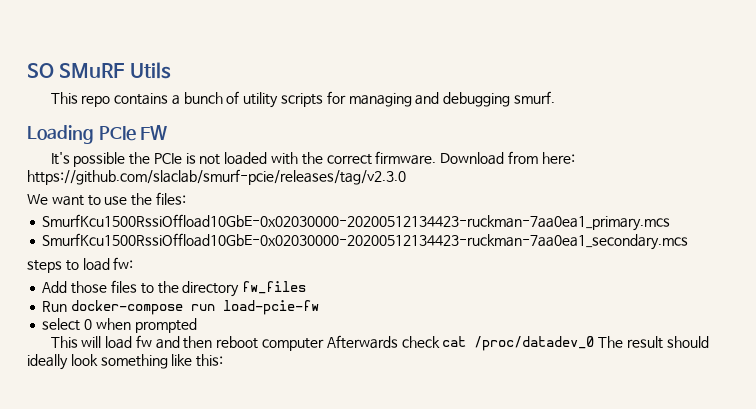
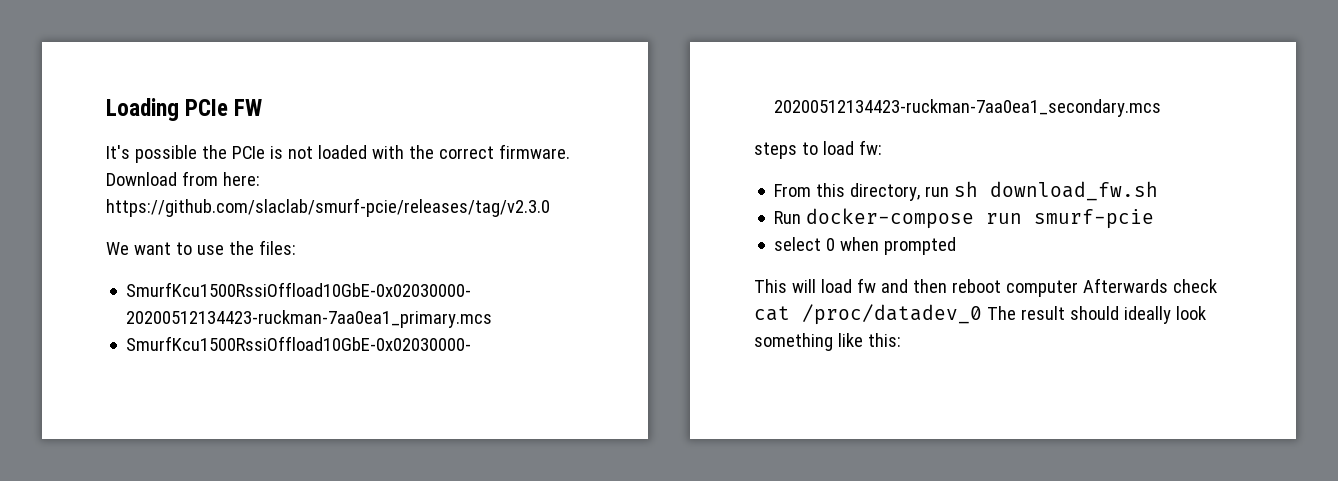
- SO SMuRF Utils
- This repo contains a bunch of utility scripts for managing and debugging smurf.
- Add those files to the directory fw_files
+ From this directory, run sh download_fw.sh
- Run docker-compose run load-pcie-fw
+ Run docker-compose run smurf-pcie

